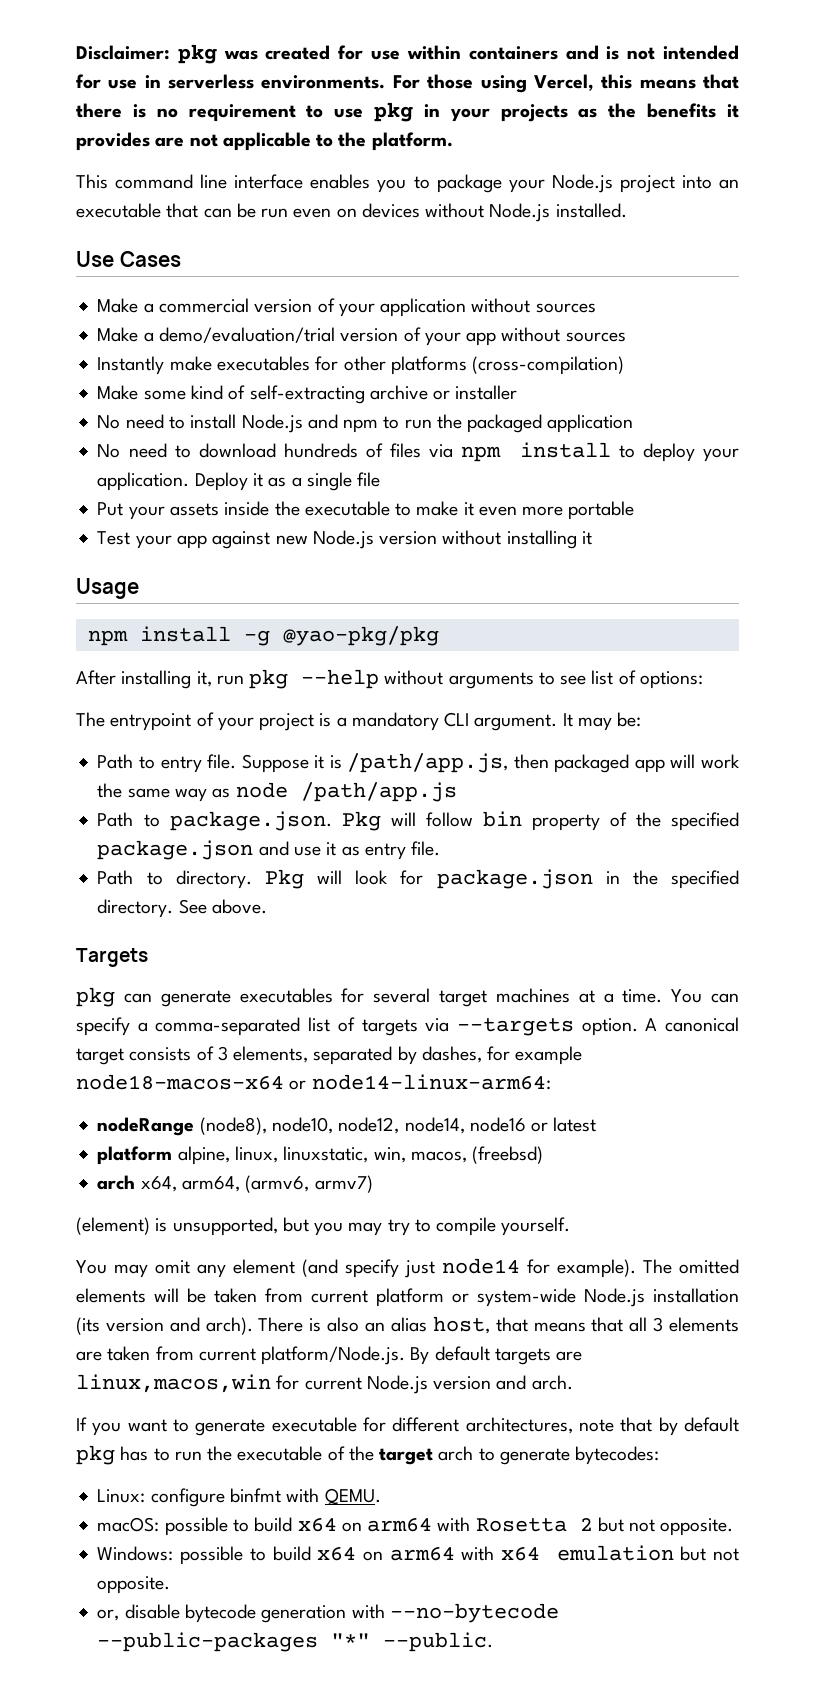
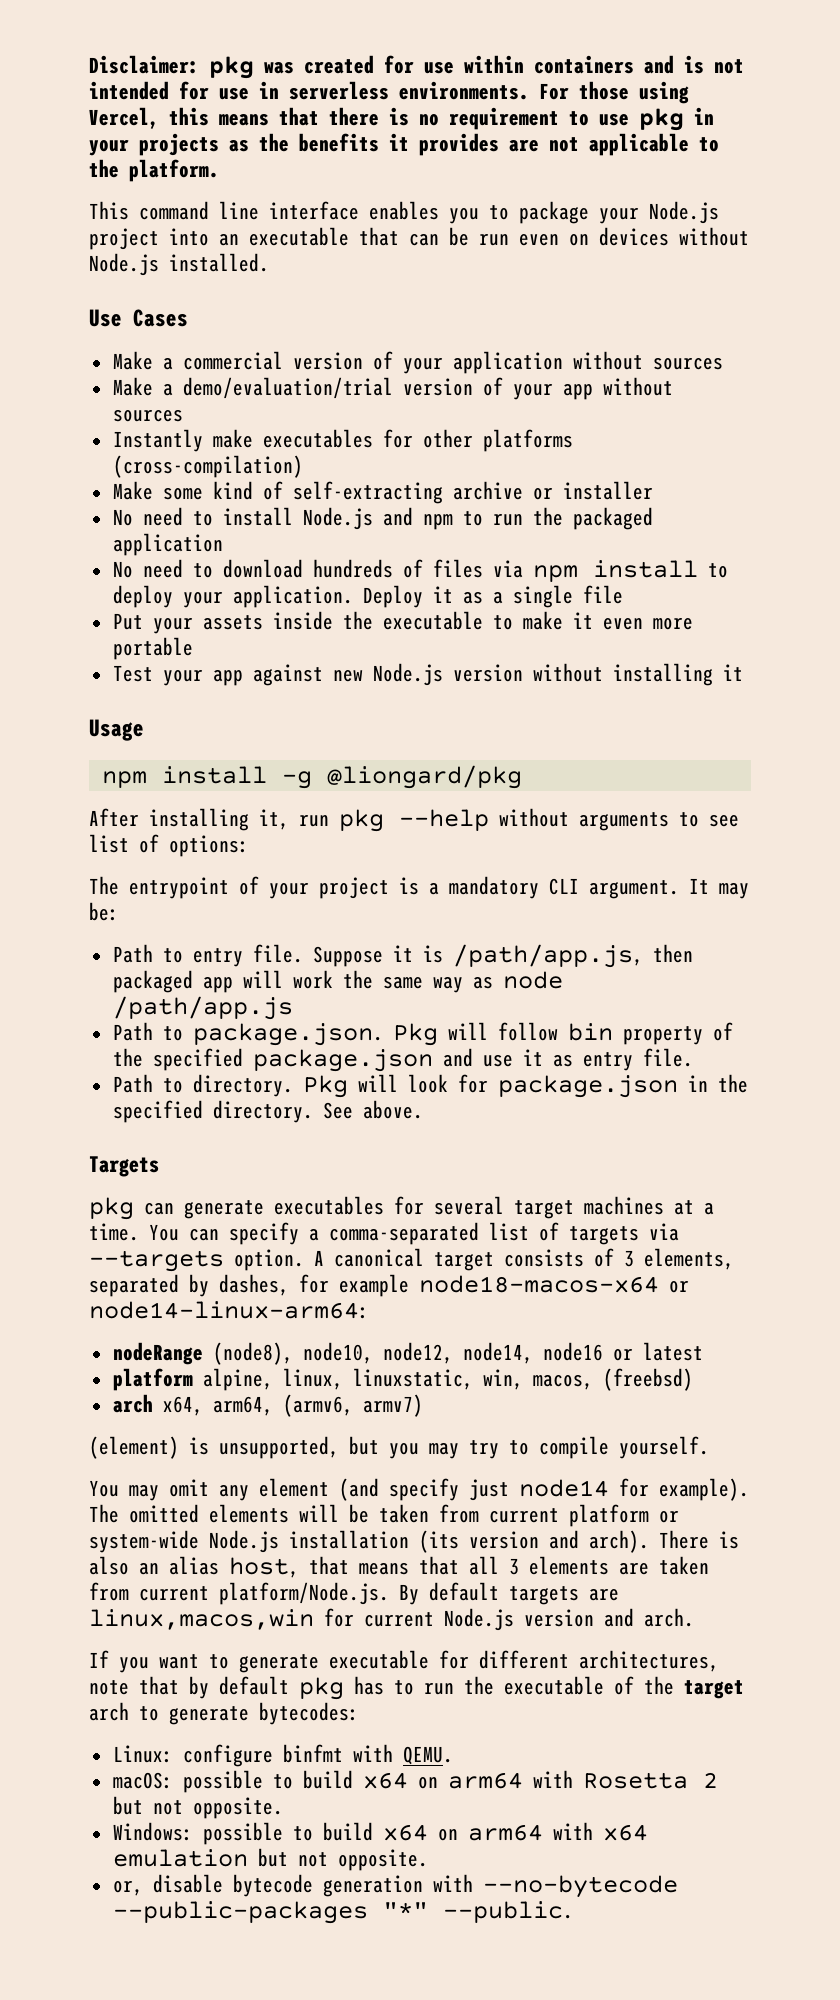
- npm install -g @yao-pkg/pkg
+ npm install -g @liongard/pkg

